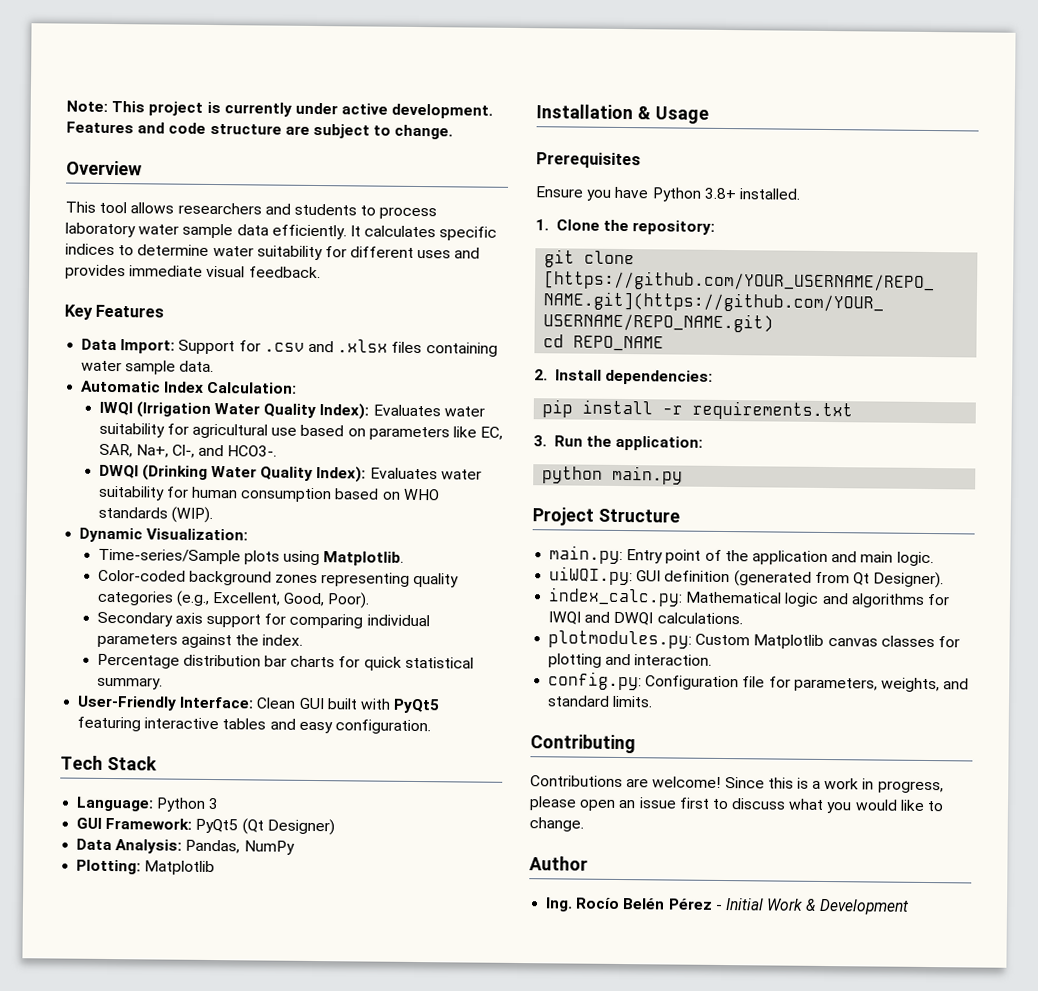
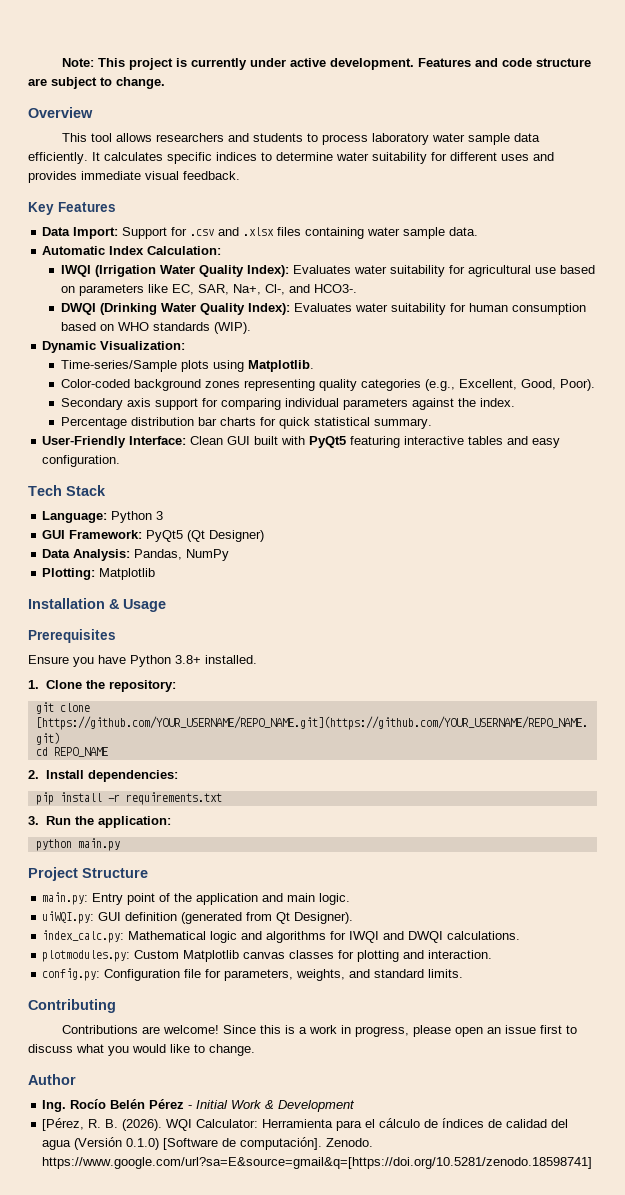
+ [Pérez, R. B. (2026). WQI Calculator: Herramienta para el cálculo de índices de calidad del agua (Versión 0.1.0) [Software de computación]. Zenodo. https://www.google.com/url?sa=E&source=gmail&q=[https://doi.org/10.5281/zenodo.18598741]

